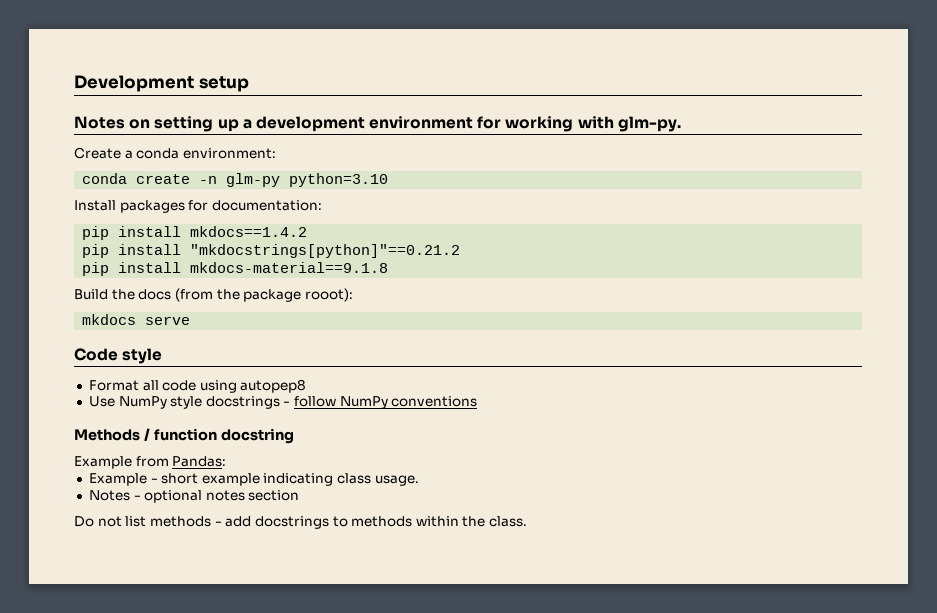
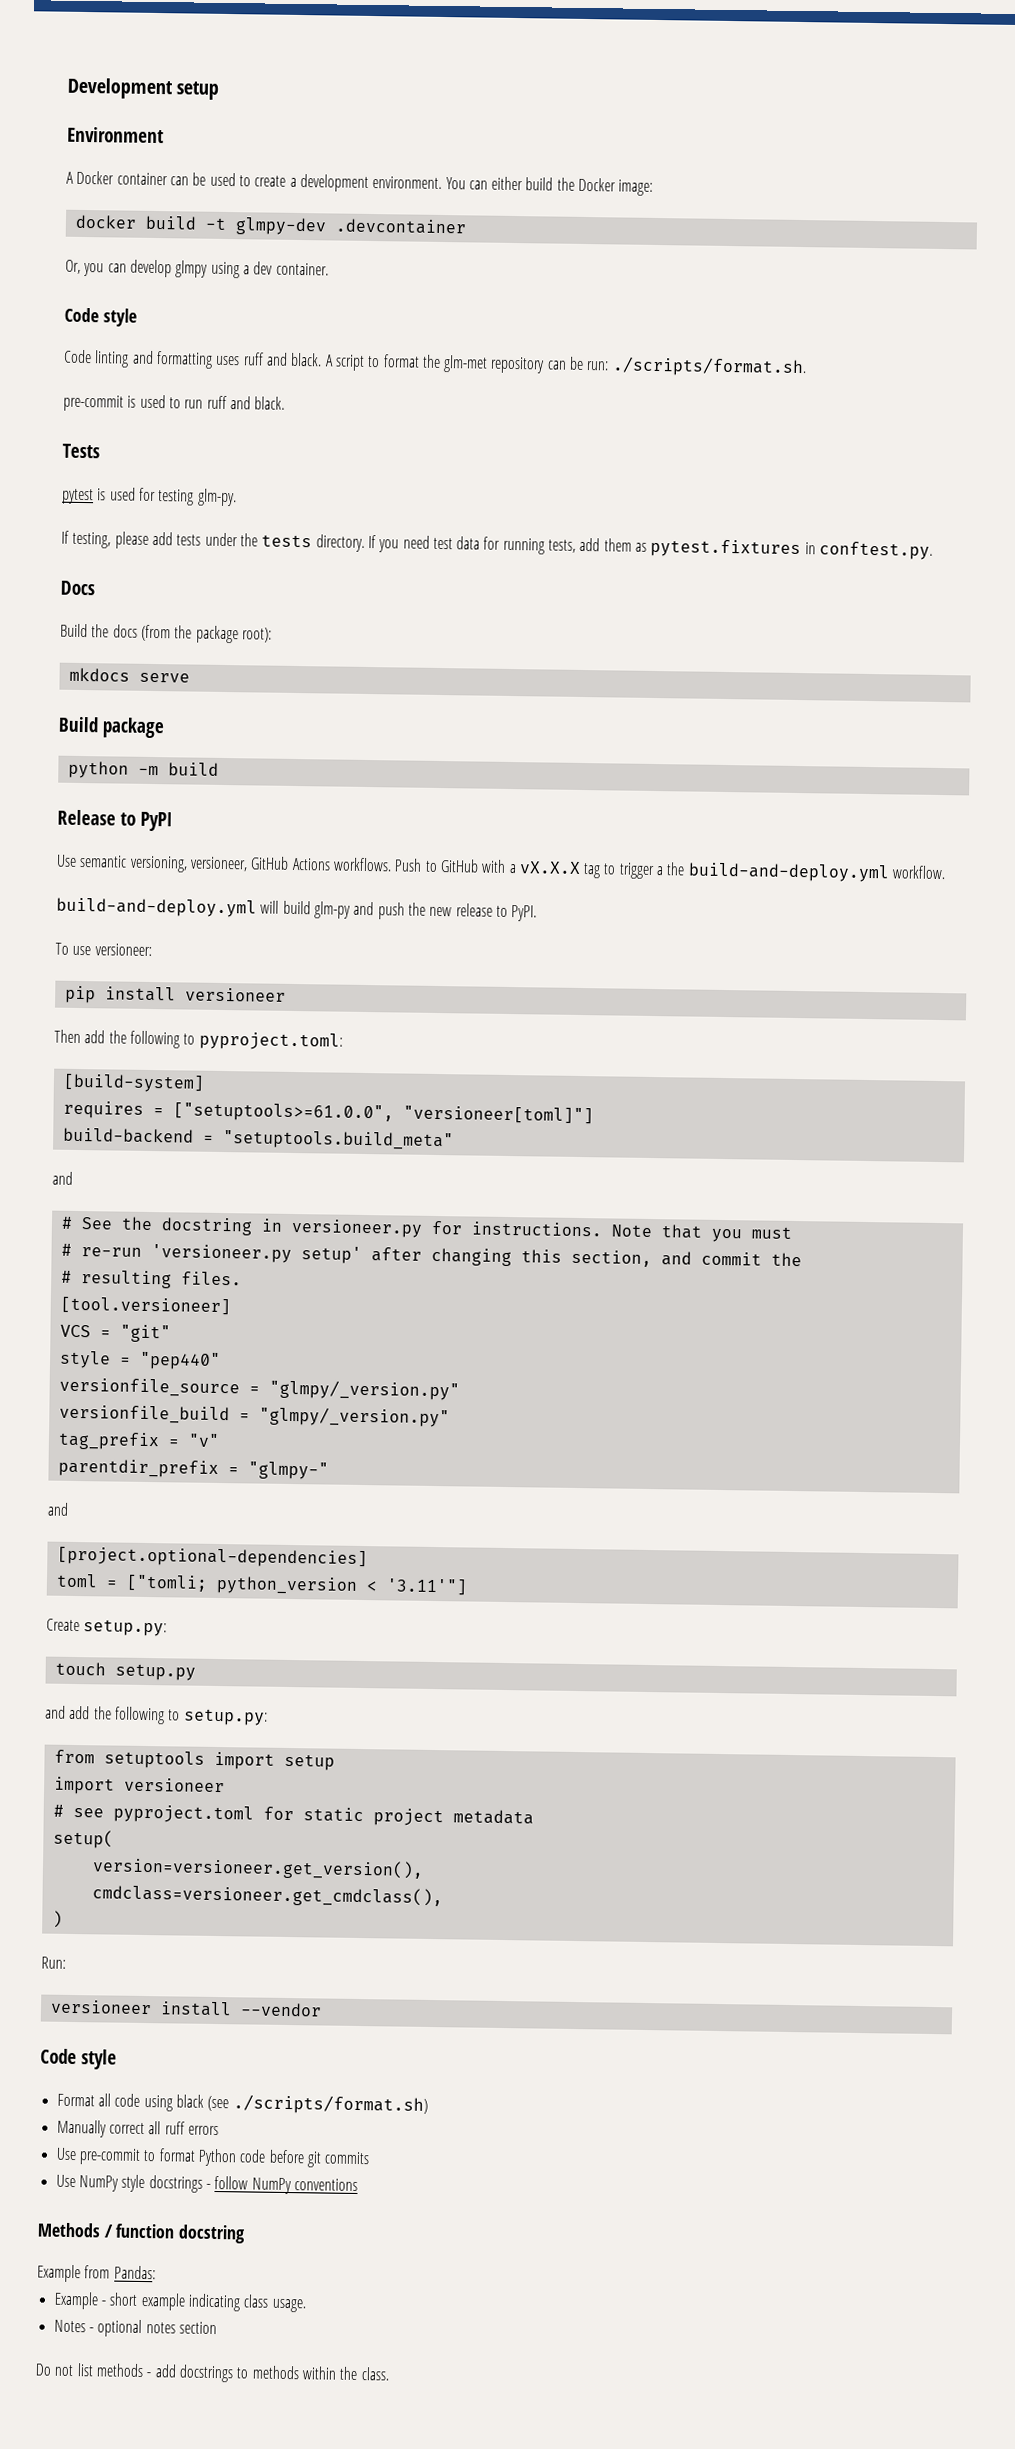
- Notes on setting up a development environment for working with glm-py.
- Create a conda environment:
- conda create -n glm-py python=3.10
- Install packages for documentation:
- pip install mkdocs==1.4.2
- pip install "mkdocstrings[python]"==0.21.2
- pip install mkdocs-material==9.1.8
+ Environment
+ A Docker container can be used to create a development environment. You can either build the Docker image:
+ docker build -t glmpy-dev .devcontainer
+ Or, you can develop glmpy using a dev container.
+ Code style
+ Code linting and formatting uses ruff and black. A script to format the glm-met repository can be run: ./scripts/format.sh.
+ pre-commit is used to run ruff and black.
+ Tests
+ pytest is used for testing glm-py.
+ If testing, please add tests under the tests directory. If you need test data for running tests, add them as pytest.fixtures in conftest.py.
+ Docs
- Build the docs (from the package rooot):
+ Build the docs (from the package root):
+ Build package
+ python -m build
+ Release to PyPI
+ Use semantic versioning, versioneer, GitHub Actions workflows. Push to GitHub with a vX.X.X tag to trigger a the build-and-deploy.yml workflow.
+ build-and-deploy.yml will build glm-py and push the new release to PyPI.
+ To use versioneer:
+ pip install versioneer
+ Then add the following to pyproject.toml:
+ [build-system]
+ requires = ["setuptools>=61.0.0", "versioneer[toml]"]
+ build-backend = "setuptools.build_meta"
+ and
+ # See the docstring in versioneer.py for instructions. Note that you must
+ # re-run 'versioneer.py setup' after changing this section, and commit the
+ # resulting files.
+ [tool.versioneer]
+ VCS = "git"
+ style = "pep440"
+ versionfile_source = "glmpy/_version.py"
+ versionfile_build = "glmpy/_version.py"
+ tag_prefix = "v"
+ parentdir_prefix = "glmpy-"
+ and
+ [project.optional-dependencies]
+ toml = ["tomli; python_version < '3.11'"]
+ Create setup.py:
+ touch setup.py
+ and add the following to setup.py:
+ from setuptools import setup
+ import versioneer
+ # see pyproject.toml for static project metadata
+ setup(
+ version=versioneer.get_version(),
+ cmdclass=versioneer.get_cmdclass(),
+ )
+ Run:
+ versioneer install --vendor
- Format all code using autopep8
+ Format all code using black (see ./scripts/format.sh)
+ Manually correct all ruff errors
+ Use pre-commit to format Python code before git commits

